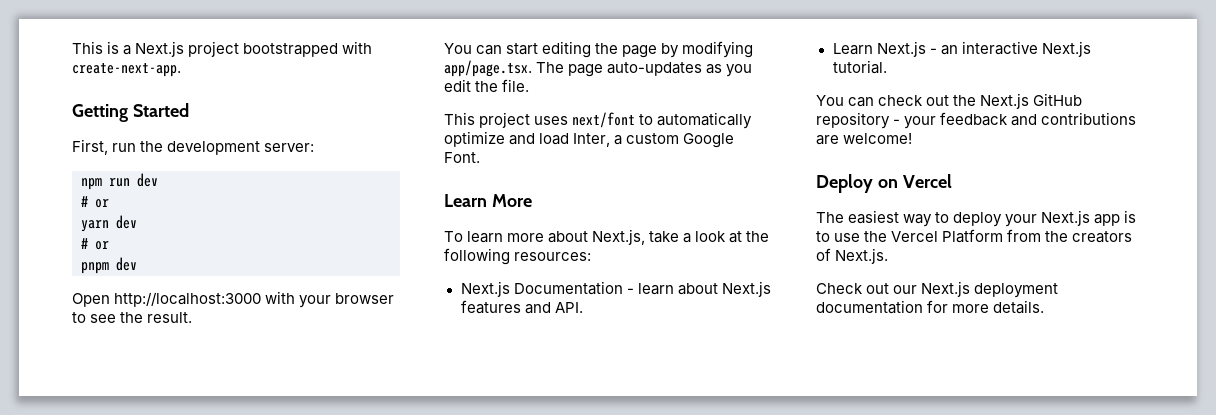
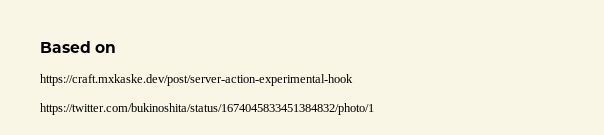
- This is a Next.js project bootstrapped with create-next-app.
- Getting Started
- First, run the development server:
- npm run dev
- # or
- yarn dev
- # or
- pnpm dev
- Open http://localhost:3000 with your browser to see the result.
- You can start editing the page by modifying app/page.tsx. The page auto-updates as you edit the file.
- This project uses next/font to automatically optimize and load Inter, a custom Google Font.
- Learn More
- To learn more about Next.js, take a look at the following resources:
- Next.js Documentation - learn about Next.js features and API.
- Learn Next.js - an interactive Next.js tutorial.
- You can check out the Next.js GitHub repository - your feedback and contributions are welcome!
- Deploy on Vercel
- The easiest way to deploy your Next.js app is to use the Vercel Platform from the creators of Next.js.
- Check out our Next.js deployment documentation for more details.
+ Based on
+ https://craft.mxkaske.dev/post/server-action-experimental-hook
+ https://twitter.com/bukinoshita/status/1674045833451384832/photo/1

